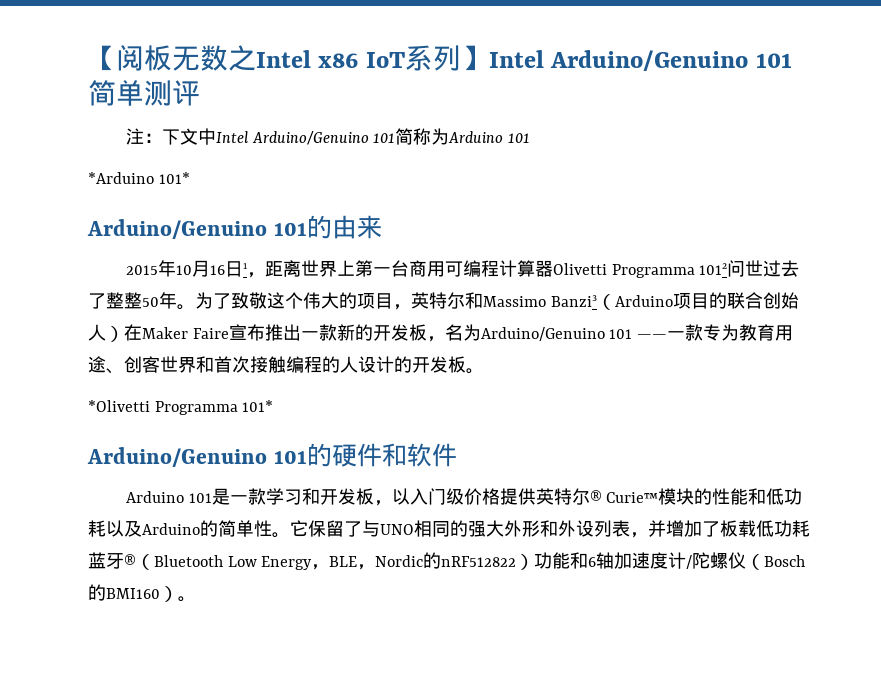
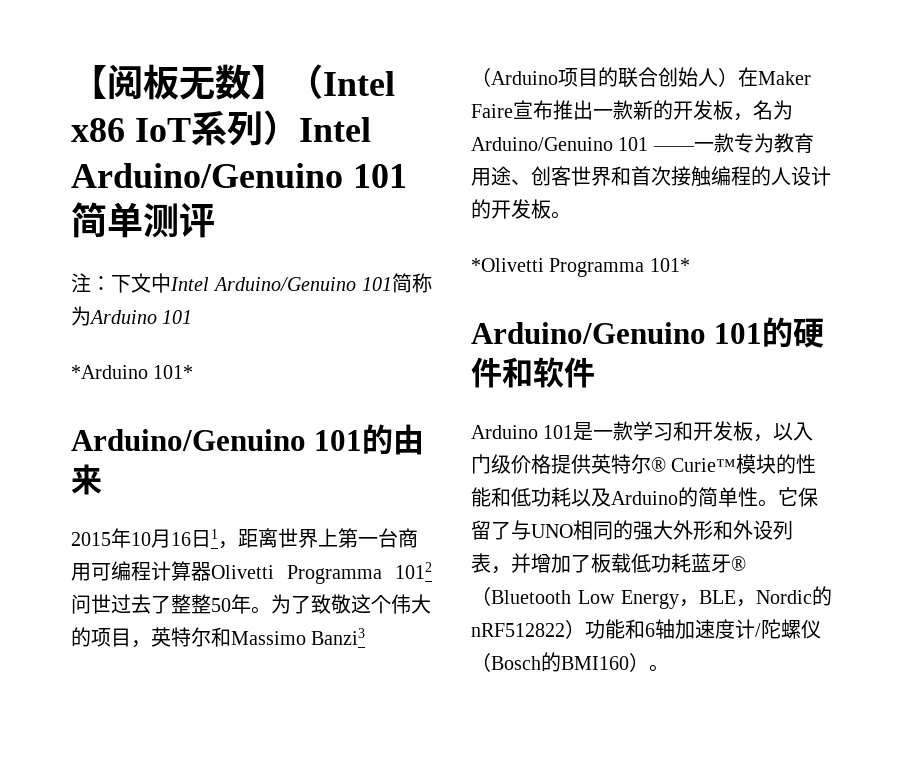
- 【阅板无数之Intel x86 IoT系列】Intel Arduino/Genuino 101简单测评
+ 【阅板无数】（Intel x86 IoT系列）Intel Arduino/Genuino 101简单测评

